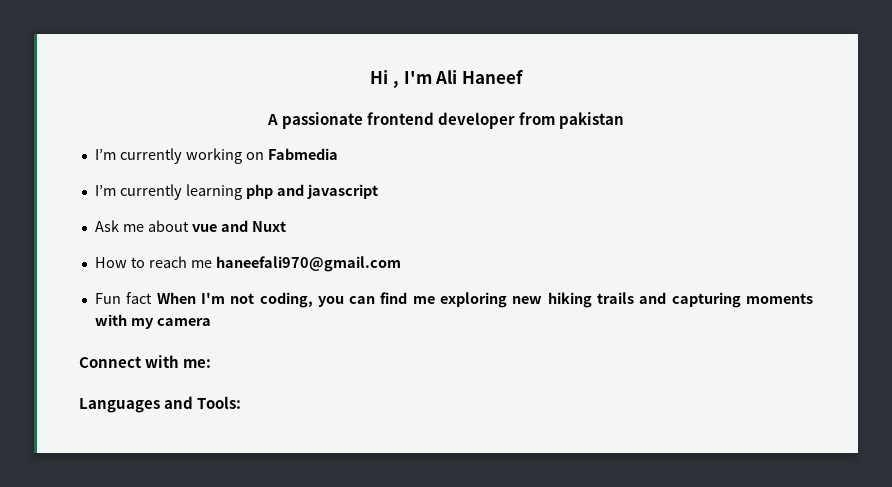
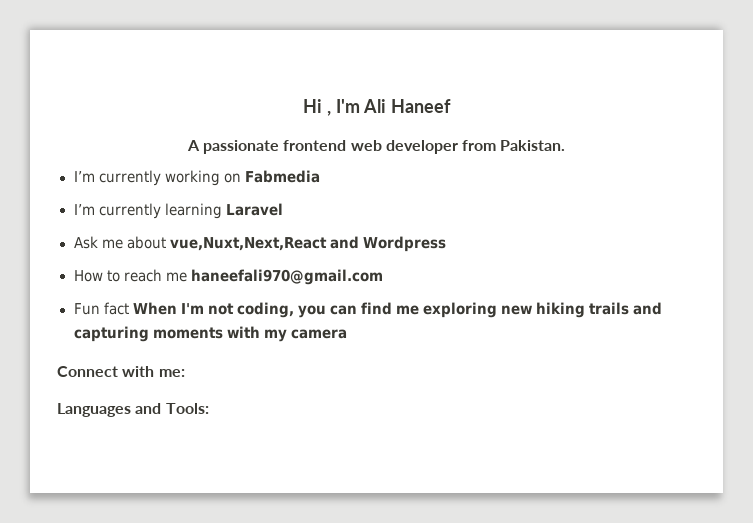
- A passionate frontend developer from pakistan
+ A passionate frontend web developer from Pakistan.
- I’m currently learning php and javascript
+ I’m currently learning Laravel
- Ask me about vue and Nuxt
+ Ask me about vue,Nuxt,Next,React and Wordpress

